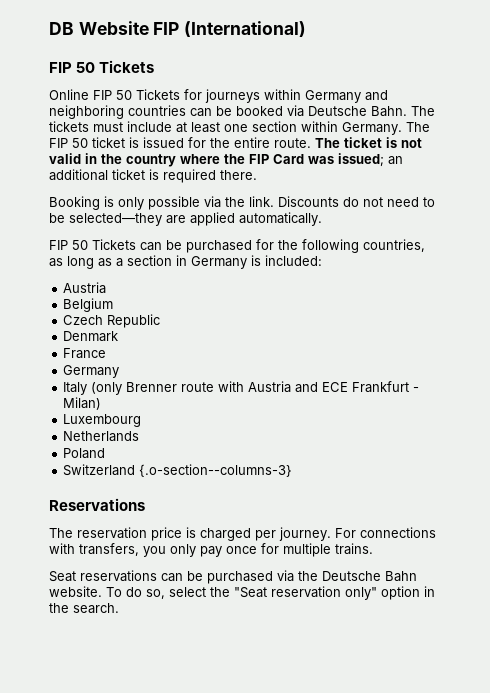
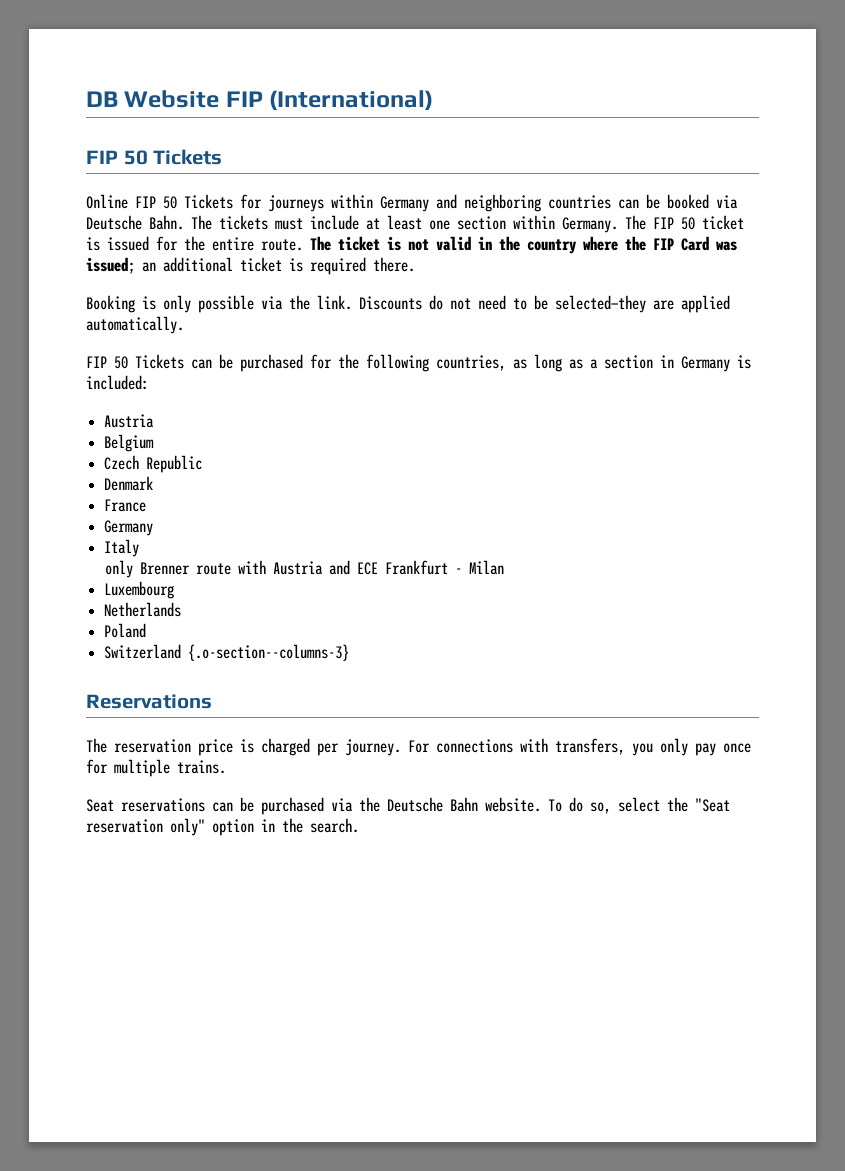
- Italy (only Brenner route with Austria and ECE Frankfurt - Milan)
+ Italy
+ only Brenner route with Austria and ECE Frankfurt - Milan

